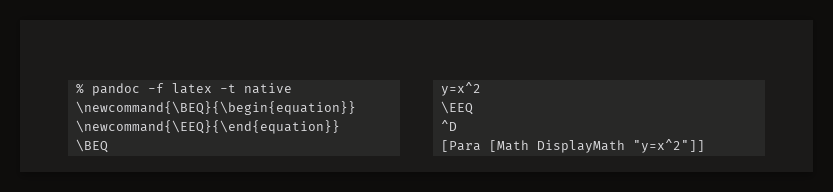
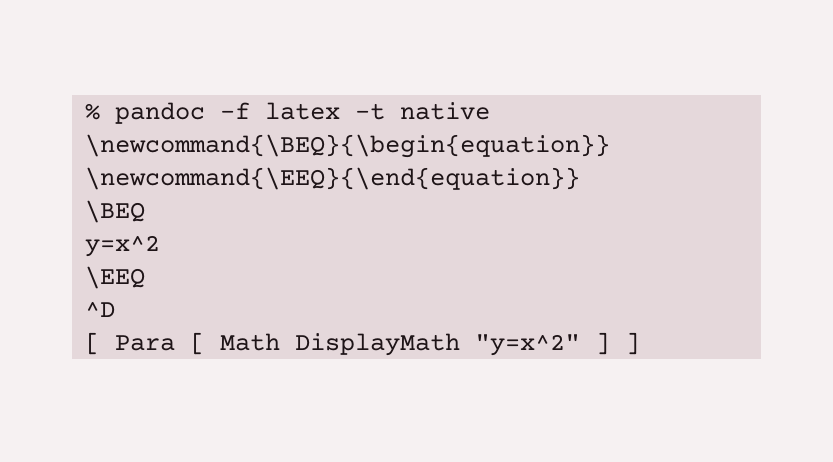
- [Para [Math DisplayMath "y=x^2"]]
+ [ Para [ Math DisplayMath "y=x^2" ] ]

